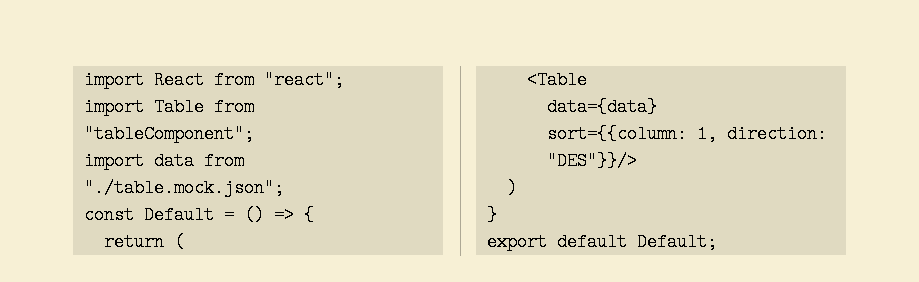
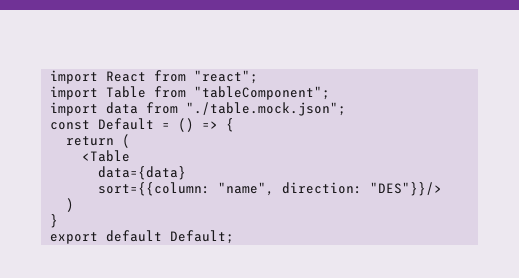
- sort={{column: 1, direction: "DES"}}/>
+ sort={{column: "name", direction: "DES"}}/>

